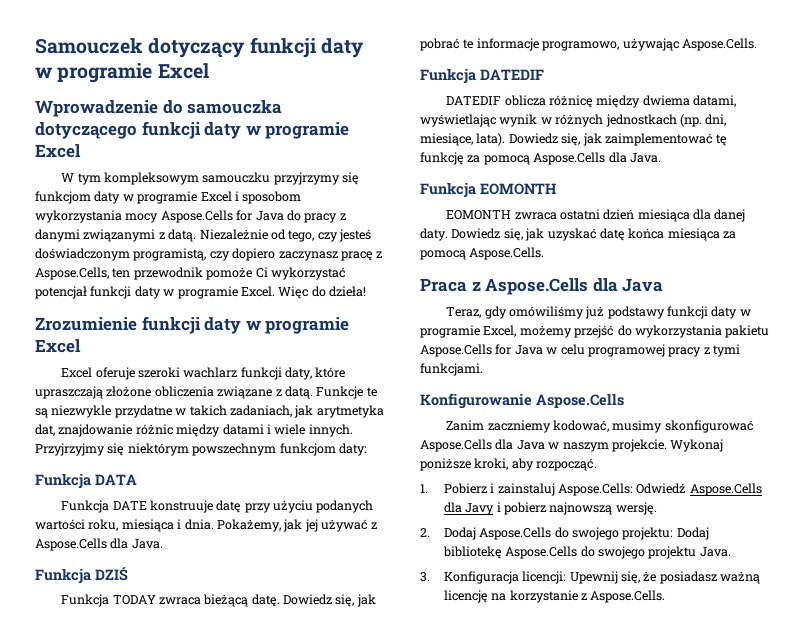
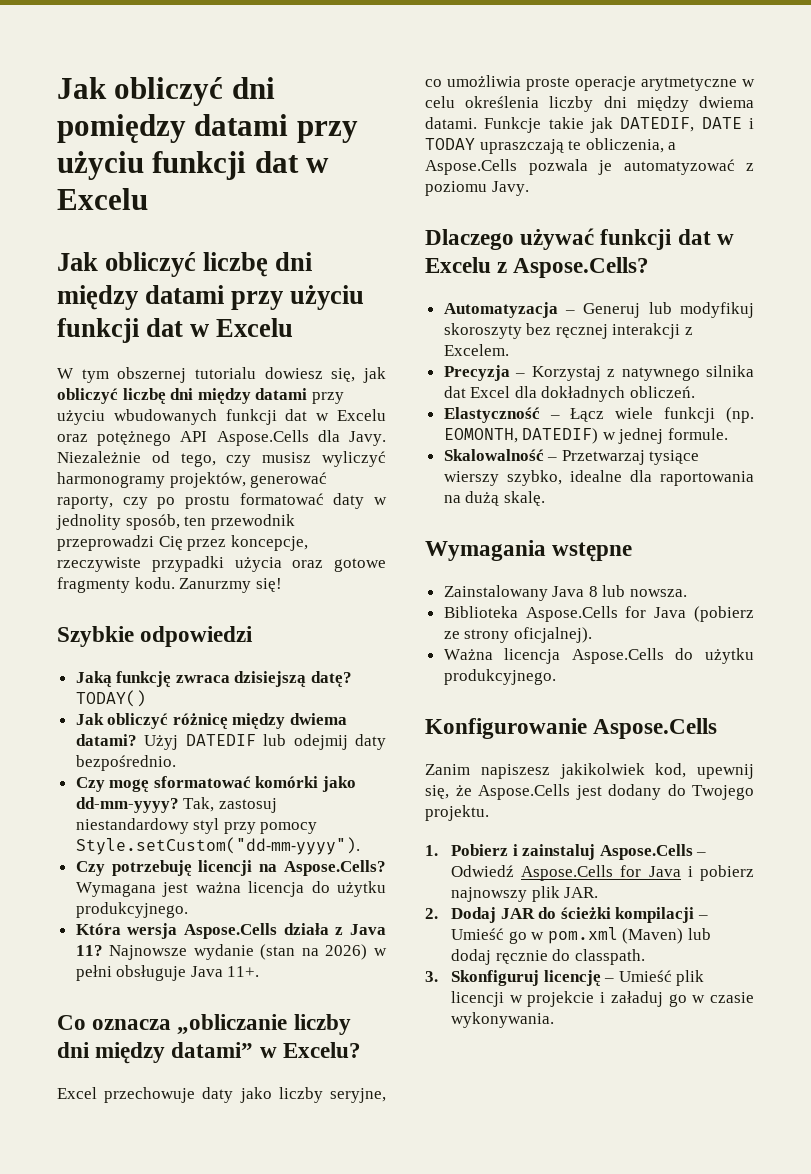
- Samouczek dotyczący funkcji daty w programie Excel
- Wprowadzenie do samouczka dotyczącego funkcji daty w programie Excel
- W tym kompleksowym samouczku przyjrzymy się funkcjom daty w programie Excel i sposobom wykorzystania mocy Aspose.Cells for Java do pracy z danymi związanymi z datą. Niezależnie od tego, czy jesteś doświadczonym programistą, czy dopiero zaczynasz pracę z Aspose.Cells, ten przewodnik pomoże Ci wykorzystać potencjał funkcji daty w programie Excel. Więc do dzieła!
- Zrozumienie funkcji daty w programie Excel
- Excel oferuje szeroki wachlarz funkcji daty, które upraszczają złożone obliczenia związane z datą. Funkcje te są niezwykle przydatne w takich zadaniach, jak arytmetyka dat, znajdowanie różnic między datami i wiele innych. Przyjrzyjmy się niektórym powszechnym funkcjom daty:
- Funkcja DATA
- Funkcja DATE konstruuje datę przy użyciu podanych wartości roku, miesiąca i dnia. Pokażemy, jak jej używać z Aspose.Cells dla Java.
- Funkcja DZIŚ
- Funkcja TODAY zwraca bieżącą datę. Dowiedz się, jak pobrać te informacje programowo, używając Aspose.Cells.
- Funkcja DATEDIF
- DATEDIF oblicza różnicę między dwiema datami, wyświetlając wynik w różnych jednostkach (np. dni, miesiące, lata). Dowiedz się, jak zaimplementować tę funkcję za pomocą Aspose.Cells dla Java.
- Funkcja EOMONTH
- EOMONTH zwraca ostatni dzień miesiąca dla danej daty. Dowiedz się, jak uzyskać datę końca miesiąca za pomocą Aspose.Cells.
- Praca z Aspose.Cells dla Java
- Teraz, gdy omówiliśmy już podstawy funkcji daty w programie Excel, możemy przejść do wykorzystania pakietu Aspose.Cells for Java w celu programowej pracy z tymi funkcjami.
+ Jak obliczyć dni pomiędzy datami przy użyciu funkcji dat w Excelu
+ Jak obliczyć liczbę dni między datami przy użyciu funkcji dat w Excelu
+ W tym obszernej tutorialu dowiesz się, jak obliczyć liczbę dni między datami przy użyciu wbudowanych funkcji dat w Excelu oraz potężnego API Aspose.Cells dla Javy. Niezależnie od tego, czy musisz wyliczyć harmonogramy projektów, generować raporty, czy po prostu formatować daty w jednolity sposób, ten przewodnik przeprowadzi Cię przez koncepcje, rzeczywiste przypadki użycia oraz gotowe fragmenty kodu. Zanurzmy się!
+ Szybkie odpowiedzi
+ Jaką funkcję zwraca dzisiejszą datę? TODAY()
+ Jak obliczyć różnicę między dwiema datami? Użyj DATEDIF lub odejmij daty bezpośrednio.
+ Czy mogę sformatować komórki jako dd‑mm‑yyyy? Tak, zastosuj niestandardowy styl przy pomocy Style.setCustom("dd‑mm‑yyyy").
+ Czy potrzebuję licencji na Aspose.Cells? Wymagana jest ważna licencja do użytku produkcyjnego.
+ Która wersja Aspose.Cells działa z Java 11? Najnowsze wydanie (stan na 2026) w pełni obsługuje Java 11+.
+ Co oznacza „obliczanie liczby dni między datami” w Excelu?
+ Excel przechowuje daty jako liczby seryjne, co umożliwia proste operacje arytmetyczne w celu określenia liczby dni między dwiema datami. Funkcje takie jak DATEDIF, DATE i TODAY upraszczają te obliczenia, a Aspose.Cells pozwala je automatyzować z poziomu Javy.
+ Dlaczego używać funkcji dat w Excelu z Aspose.Cells?
+ Automatyzacja – Generuj lub modyfikuj skoroszyty bez ręcznej interakcji z Excelem.
+ Precyzja – Korzystaj z natywnego silnika dat Excel dla dokładnych obliczeń.
+ Elastyczność – Łącz wiele funkcji (np. EOMONTH, DATEDIF) w jednej formule.
+ Skalowalność – Przetwarzaj tysiące wierszy szybko, idealne dla raportowania na dużą skalę.
+ Wymagania wstępne
+ Zainstalowany Java 8 lub nowsza.
+ Biblioteka Aspose.Cells for Java (pobierz ze strony oficjalnej).
+ Ważna licencja Aspose.Cells do użytku produkcyjnego.
  Konfigurowanie Aspose.Cells
- Zanim zaczniemy kodować, musimy skonfigurować Aspose.Cells dla Java w naszym projekcie. Wykonaj poniższe kroki, aby rozpocząć.
- 1. Pobierz i zainstaluj Aspose.Cells: Odwiedź Aspose.Cells dla Javy i pobierz najnowszą wersję.
- 2. Dodaj Aspose.Cells do swojego projektu: Dodaj bibliotekę Aspose.Cells do swojego projektu Java.
- 3. Konfiguracja licencji: Upewnij się, że posiadasz ważną licencję na korzystanie z Aspose.Cells.
+ Zanim napiszesz jakikolwiek kod, upewnij się, że Aspose.Cells jest dodany do Twojego projektu.
+ 1. Pobierz i zainstaluj Aspose.Cells – Odwiedź Aspose.Cells for Java i pobierz najnowszy plik JAR.
+ 2. Dodaj JAR do ścieżki kompilacji – Umieść go w pom.xml (Maven) lub dodaj ręcznie do classpath.
+ 3. Skonfiguruj licencję – Umieść plik licencji w projekcie i załaduj go w czasie wykonywania.

